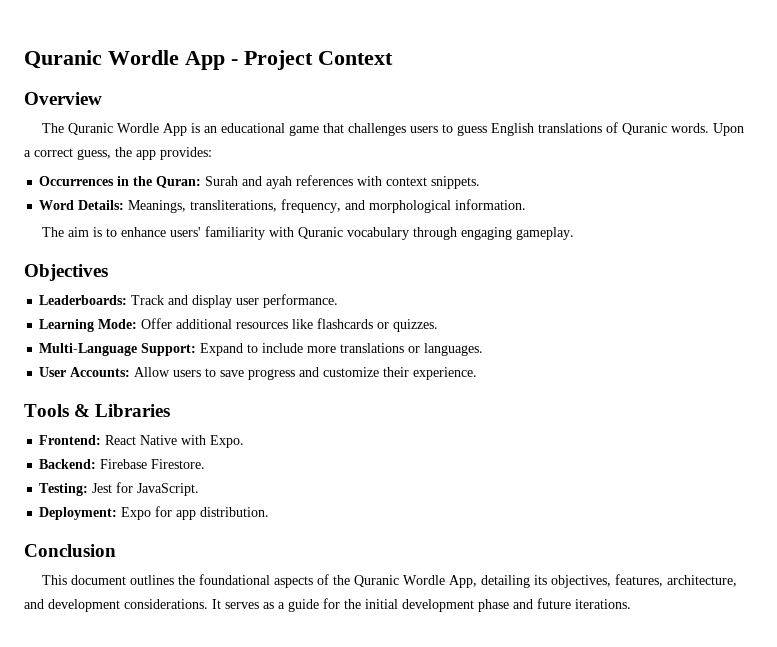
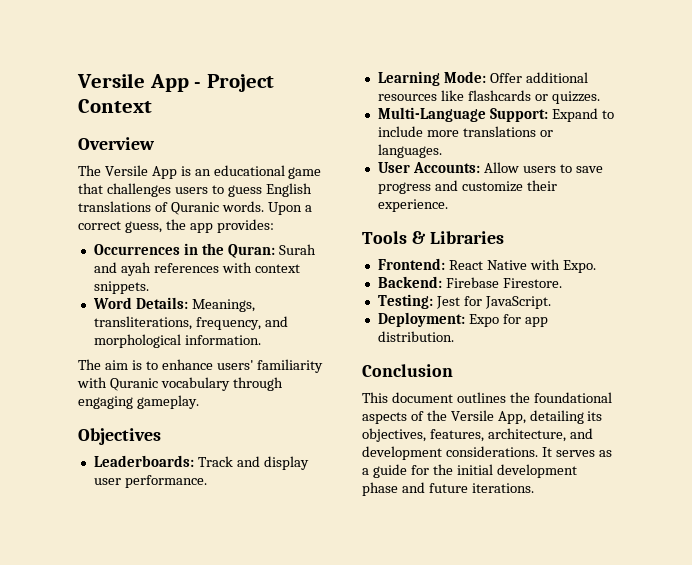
- Quranic Wordle App - Project Context
+ Versile App - Project Context
- The Quranic Wordle App is an educational game that challenges users to guess English translations of Quranic words.
+ The Versile App is an educational game that challenges users to guess English translations of Quranic words.
- This document outlines the foundational aspects of the Quranic Wordle App, detailing its objectives, features, architecture, and development considerations.
+ This document outlines the foundational aspects of the Versile App, detailing its objectives, features, architecture, and development considerations.

